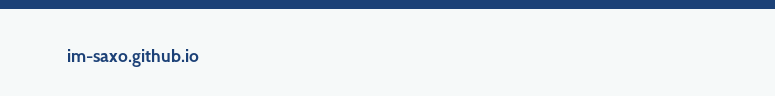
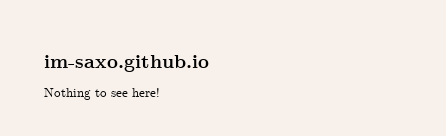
+ Nothing to see here!

